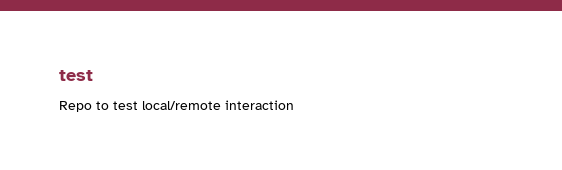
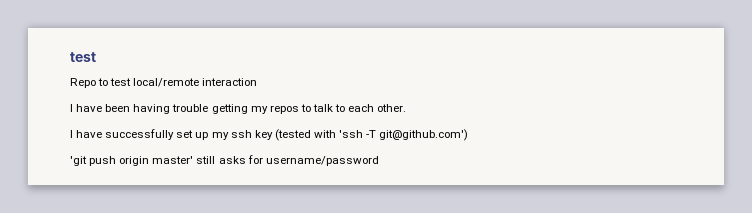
+ I have been having trouble getting my repos to talk to each other.
+ I have successfully set up my ssh key (tested with 'ssh -T git@github.com')
+ 'git push origin master' still asks for username/password

